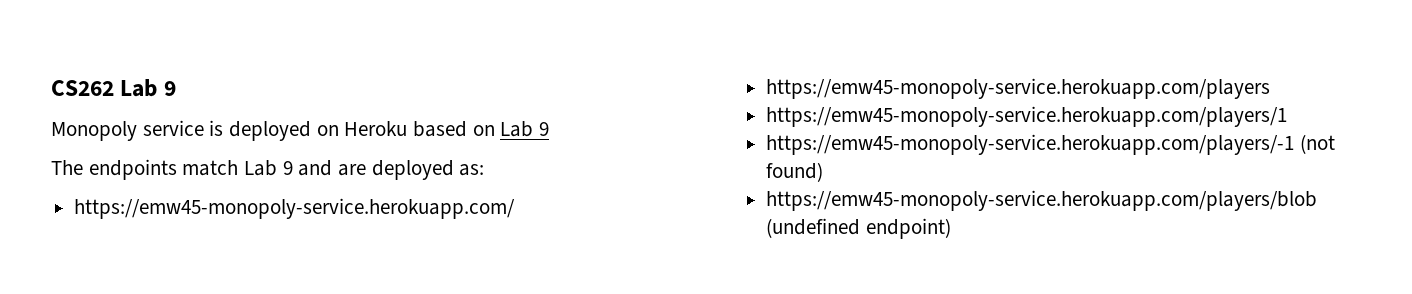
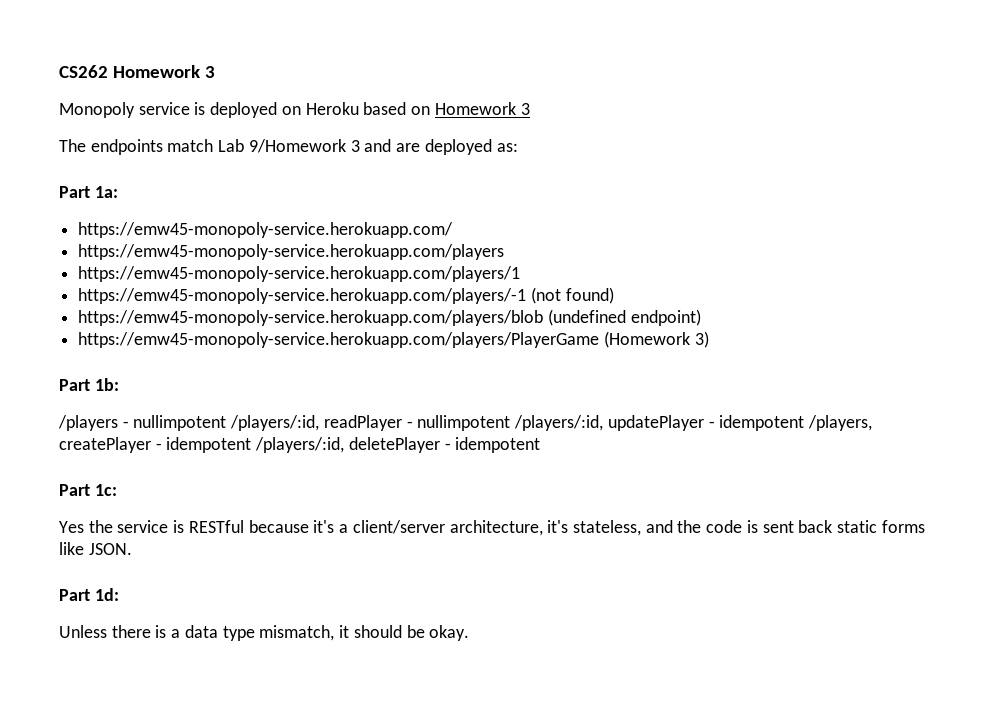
- CS262 Lab 9
+ CS262 Homework 3
- Monopoly service is deployed on Heroku based on Lab 9
+ Monopoly service is deployed on Heroku based on Homework 3
- The endpoints match Lab 9 and are deployed as:
+ The endpoints match Lab 9/Homework 3 and are deployed as:
+ Part 1a:
+ https://emw45-monopoly-service.herokuapp.com/players/PlayerGame (Homework 3)
+ Part 1b:
+ /players - nullimpotent /players/:id, readPlayer - nullimpotent /players/:id, updatePlayer - idempotent /players, createPlayer - idempotent /players/:id, deletePlayer - idempotent
+ Part 1c:
+ Yes the service is RESTful because it's a client/server architecture, it's stateless, and the code is sent back static forms like JSON.
+ Part 1d:
+ Unless there is a data type mismatch, it should be okay.

